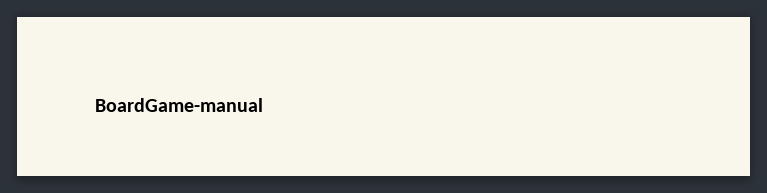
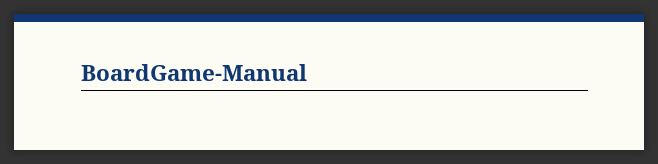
- BoardGame-manual
+ BoardGame-Manual

